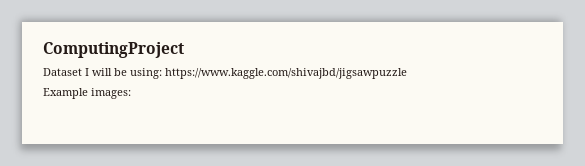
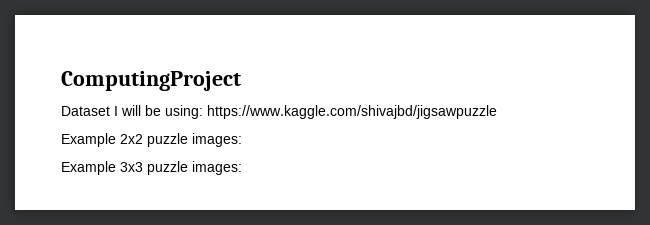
- Example images:
+ Example 2x2 puzzle images:
+ Example 3x3 puzzle images:

